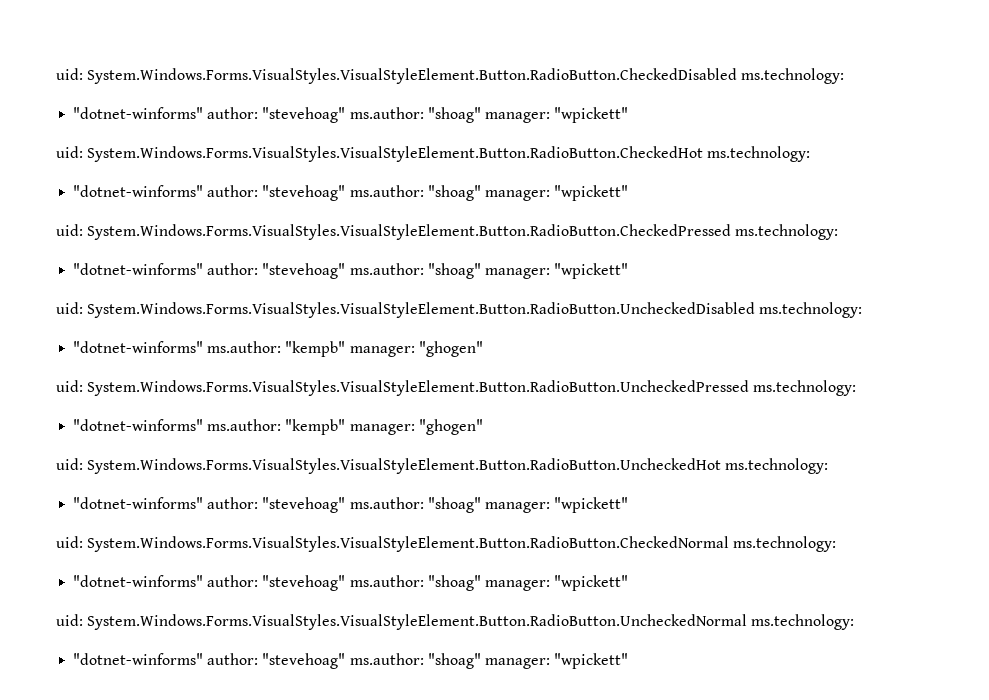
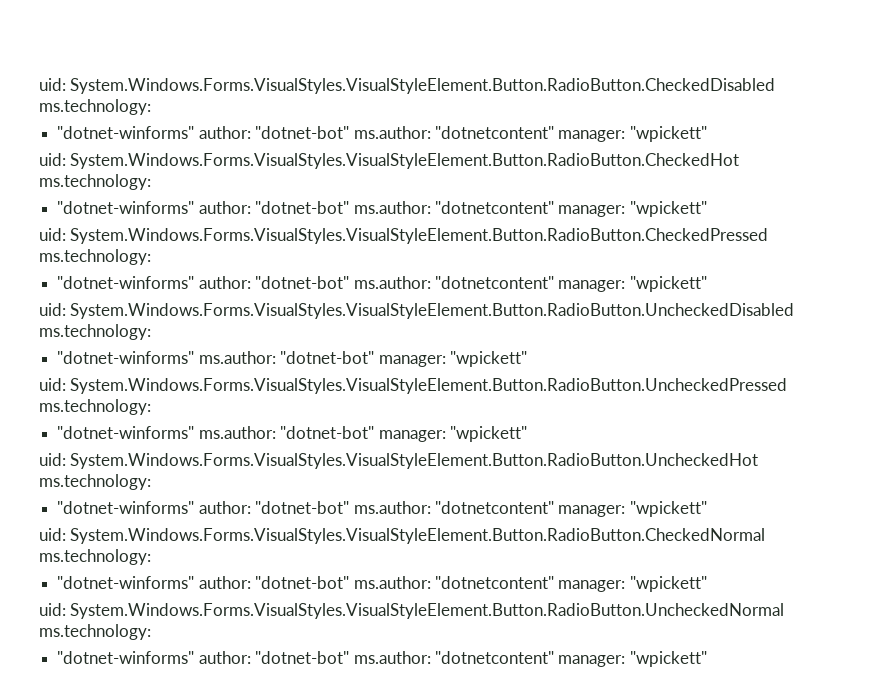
  uid: System.Windows.Forms.VisualStyles.VisualStyleElement.Button.RadioButton.CheckedDisabled ms.technology:
- "dotnet-winforms" author: "stevehoag" ms.author: "shoag" manager: "wpickett"
+ "dotnet-winforms" author: "dotnet-bot" ms.author: "dotnetcontent" manager: "wpickett"
  uid: System.Windows.Forms.VisualStyles.VisualStyleElement.Button.RadioButton.CheckedHot ms.technology:
- "dotnet-winforms" author: "stevehoag" ms.author: "shoag" manager: "wpickett"
+ "dotnet-winforms" author: "dotnet-bot" ms.author: "dotnetcontent" manager: "wpickett"
  uid: System.Windows.Forms.VisualStyles.VisualStyleElement.Button.RadioButton.CheckedPressed ms.technology:
- "dotnet-winforms" author: "stevehoag" ms.author: "shoag" manager: "wpickett"
+ "dotnet-winforms" author: "dotnet-bot" ms.author: "dotnetcontent" manager: "wpickett"
  uid: System.Windows.Forms.VisualStyles.VisualStyleElement.Button.RadioButton.UncheckedDisabled ms.technology:
- "dotnet-winforms" ms.author: "kempb" manager: "ghogen"
+ "dotnet-winforms" ms.author: "dotnet-bot" manager: "wpickett"
  uid: System.Windows.Forms.VisualStyles.VisualStyleElement.Button.RadioButton.UncheckedPressed ms.technology:
- "dotnet-winforms" ms.author: "kempb" manager: "ghogen"
+ "dotnet-winforms" ms.author: "dotnet-bot" manager: "wpickett"
  uid: System.Windows.Forms.VisualStyles.VisualStyleElement.Button.RadioButton.UncheckedHot ms.technology:
- "dotnet-winforms" author: "stevehoag" ms.author: "shoag" manager: "wpickett"
+ "dotnet-winforms" author: "dotnet-bot" ms.author: "dotnetcontent" manager: "wpickett"
  uid: System.Windows.Forms.VisualStyles.VisualStyleElement.Button.RadioButton.CheckedNormal ms.technology:
- "dotnet-winforms" author: "stevehoag" ms.author: "shoag" manager: "wpickett"
+ "dotnet-winforms" author: "dotnet-bot" ms.author: "dotnetcontent" manager: "wpickett"
  uid: System.Windows.Forms.VisualStyles.VisualStyleElement.Button.RadioButton.UncheckedNormal ms.technology:
- "dotnet-winforms" author: "stevehoag" ms.author: "shoag" manager: "wpickett"
+ "dotnet-winforms" author: "dotnet-bot" ms.author: "dotnetcontent" manager: "wpickett"

